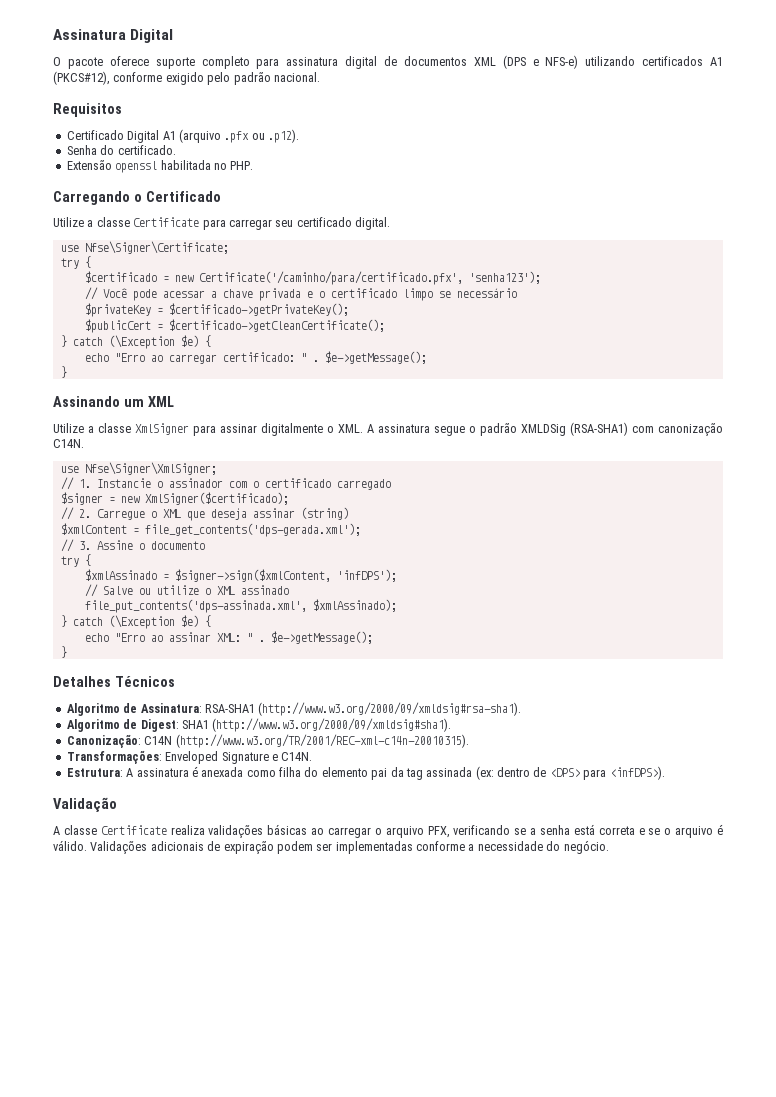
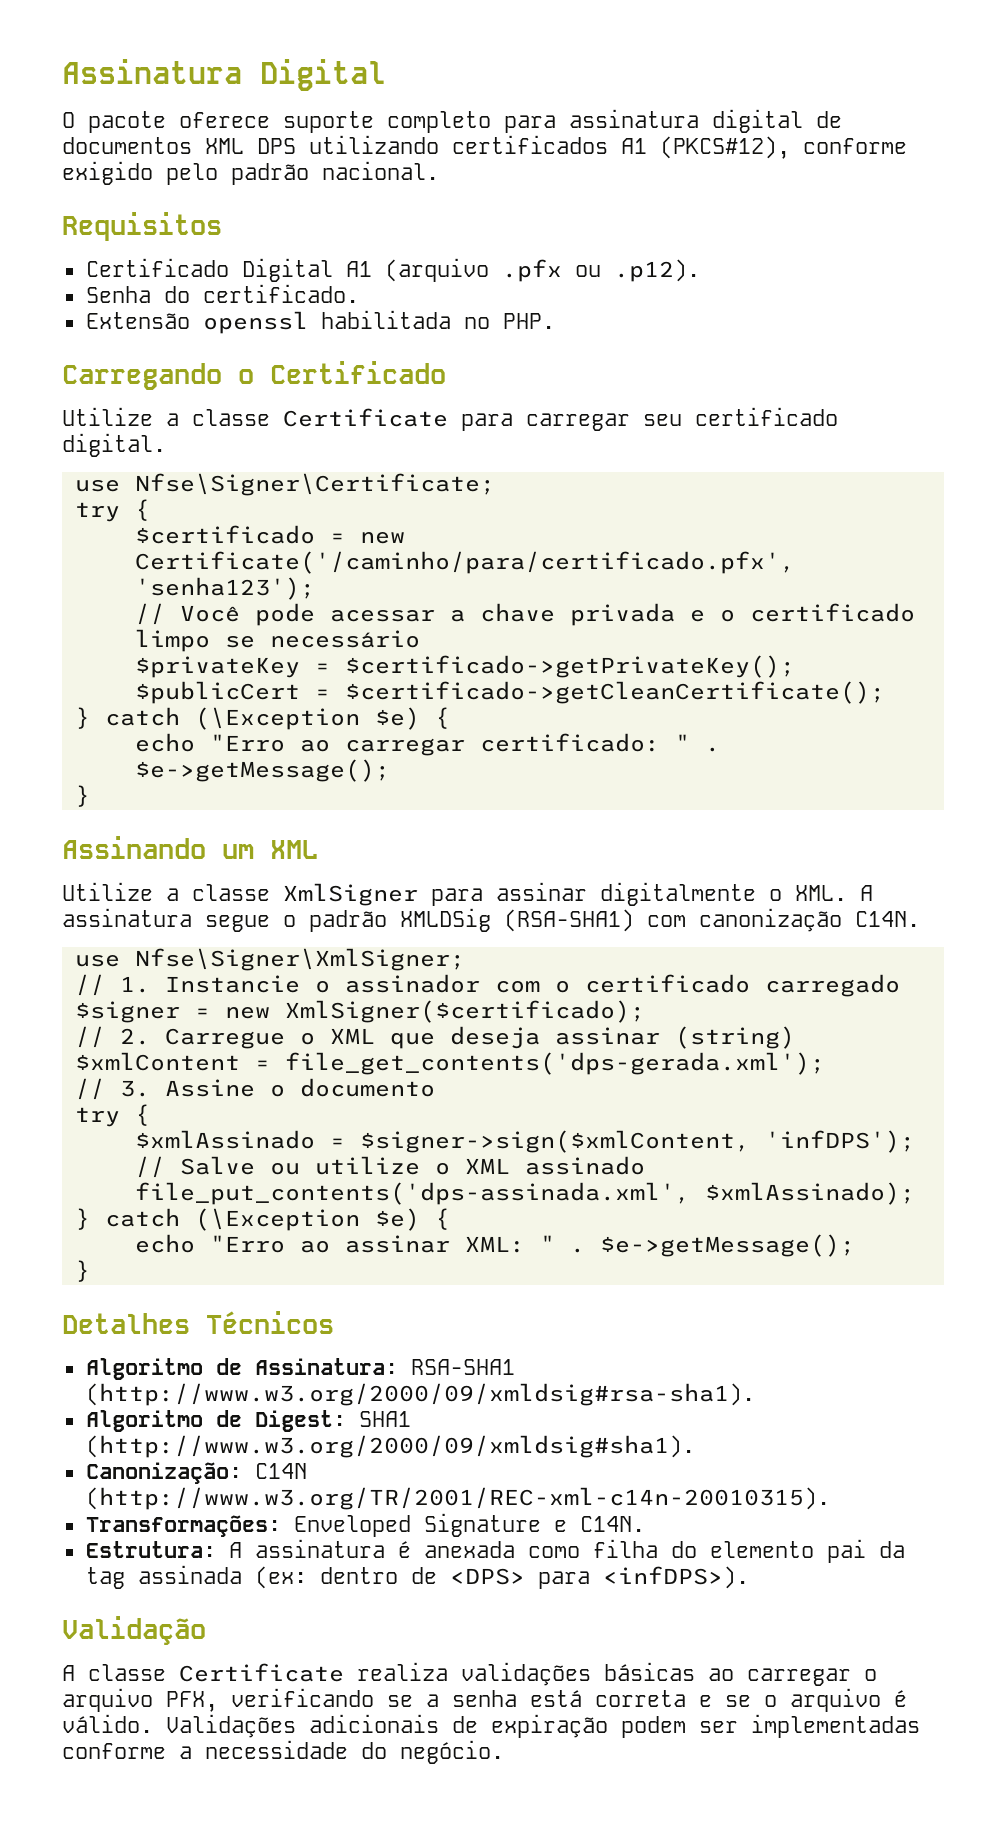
- O pacote oferece suporte completo para assinatura digital de documentos XML (DPS e NFS-e) utilizando certificados A1 (PKCS#12), conforme exigido pelo padrão nacional.
+ O pacote oferece suporte completo para assinatura digital de documentos XML DPS utilizando certificados A1 (PKCS#12), conforme exigido pelo padrão nacional.

